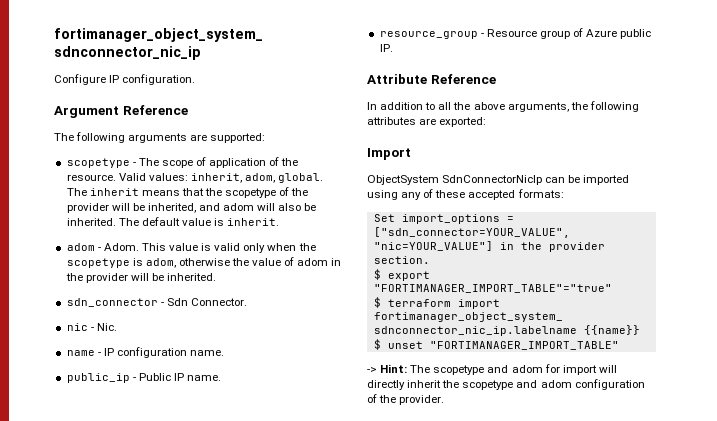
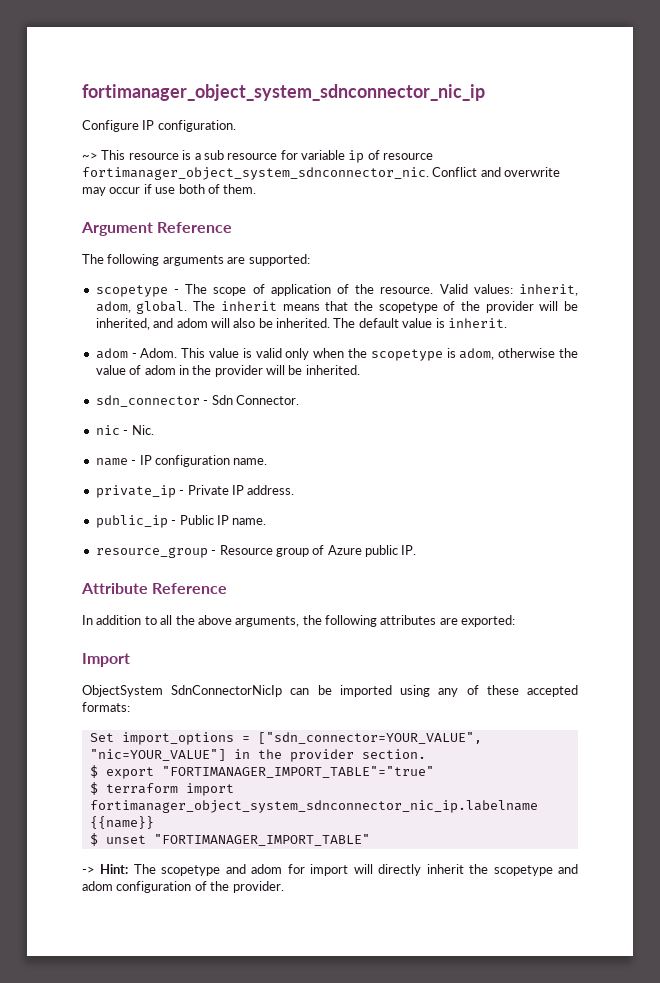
+ ~> This resource is a sub resource for variable ip of resource fortimanager_object_system_sdnconnector_nic. Conflict and overwrite may occur if use both of them.
+ private_ip - Private IP address.

